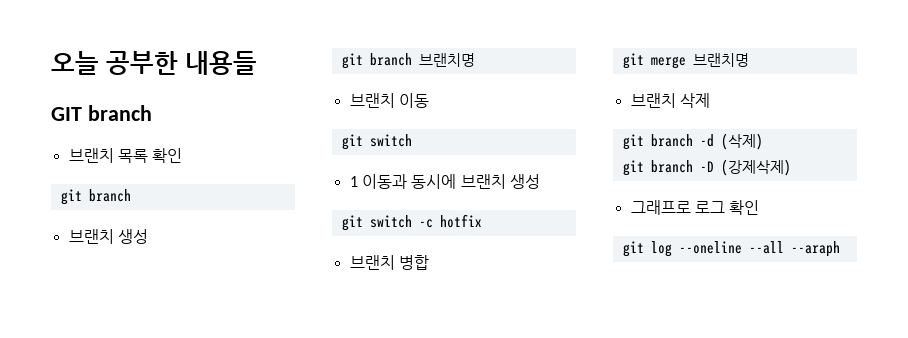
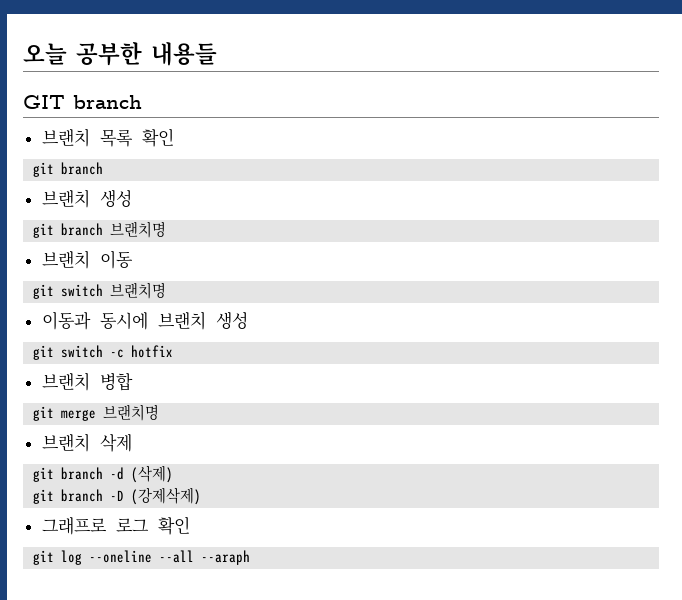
  브랜치 이동
- git switch
- 1 이동과 동시에 브랜치 생성
+ git switch 브랜치명
+ 이동과 동시에 브랜치 생성

